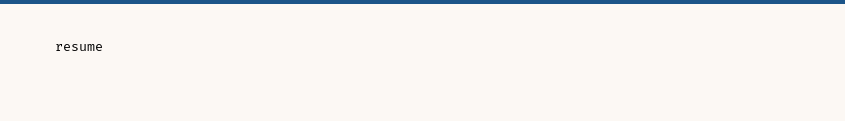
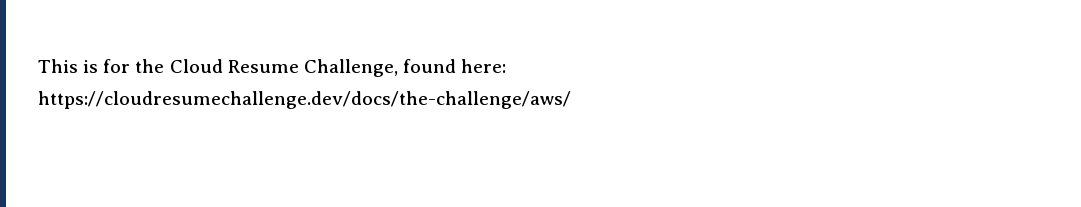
- resume
+ This is for the Cloud Resume Challenge, found here: https://cloudresumechallenge.dev/docs/the-challenge/aws/

